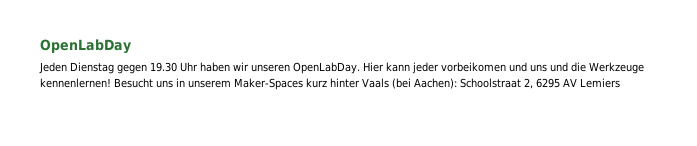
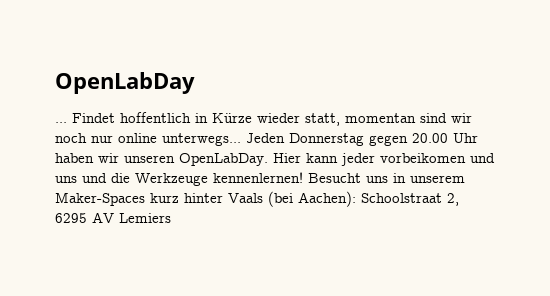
- Jeden Dienstag gegen 19.30 Uhr haben wir unseren OpenLabDay.
+ ... Findet hoffentlich in Kürze wieder statt, momentan sind wir noch nur online unterwegs... Jeden Donnerstag gegen 20.00 Uhr haben wir unseren OpenLabDay.

